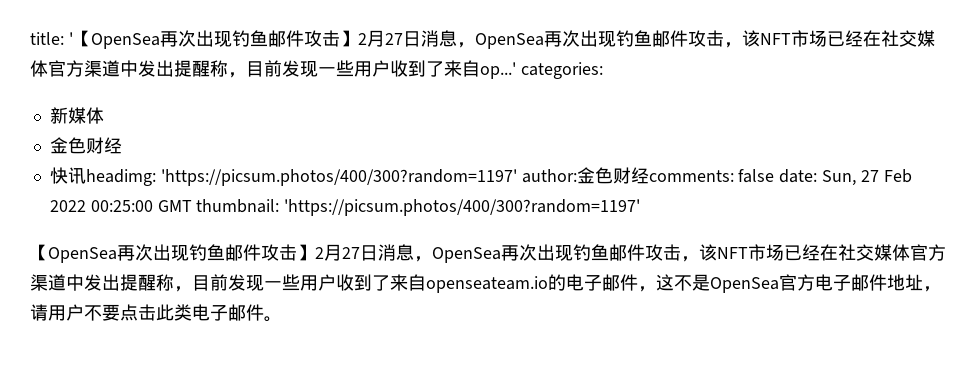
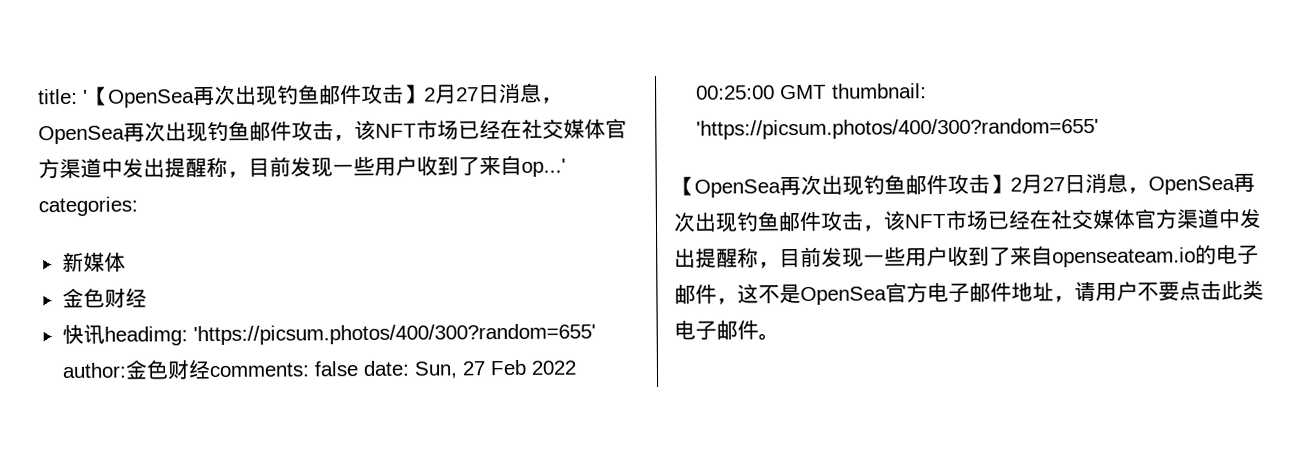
- 快讯headimg: 'https://picsum.photos/400/300?random=1197' author:金色财经comments: false date: Sun, 27 Feb 2022 00:25:00 GMT thumbnail: 'https://picsum.photos/400/300?random=1197'
+ 快讯headimg: 'https://picsum.photos/400/300?random=655' author:金色财经comments: false date: Sun, 27 Feb 2022 00:25:00 GMT thumbnail: 'https://picsum.photos/400/300?random=655'

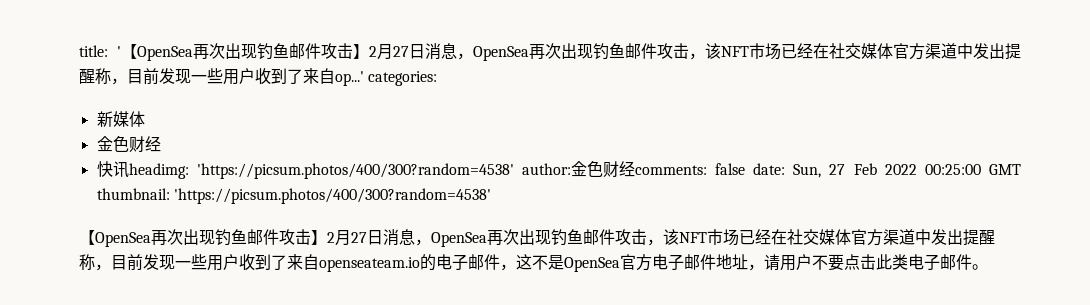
- 快讯headimg: 'https://picsum.photos/400/300?random=655' author:金色财经comments: false date: Sun, 27 Feb 2022 00:25:00 GMT thumbnail: 'https://picsum.photos/400/300?random=655'
+ 快讯headimg: 'https://picsum.photos/400/300?random=4538' author:金色财经comments: false date: Sun, 27 Feb 2022 00:25:00 GMT thumbnail: 'https://picsum.photos/400/300?random=4538'

